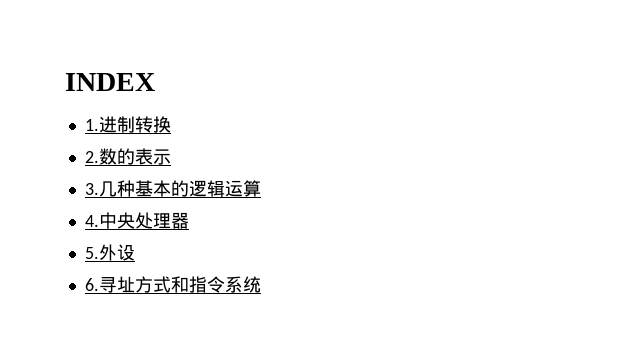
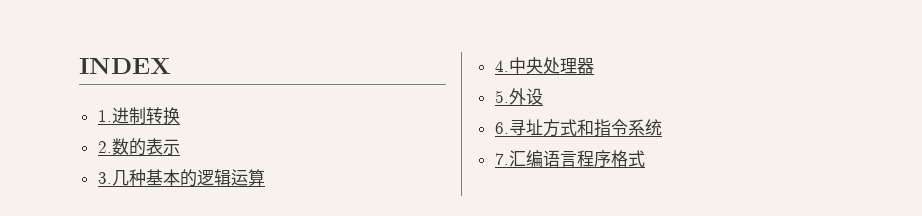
+ 7.汇编语言程序格式

